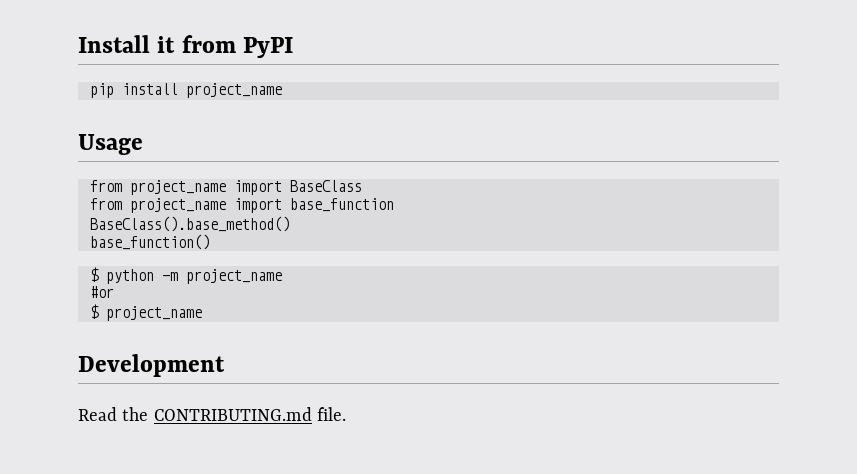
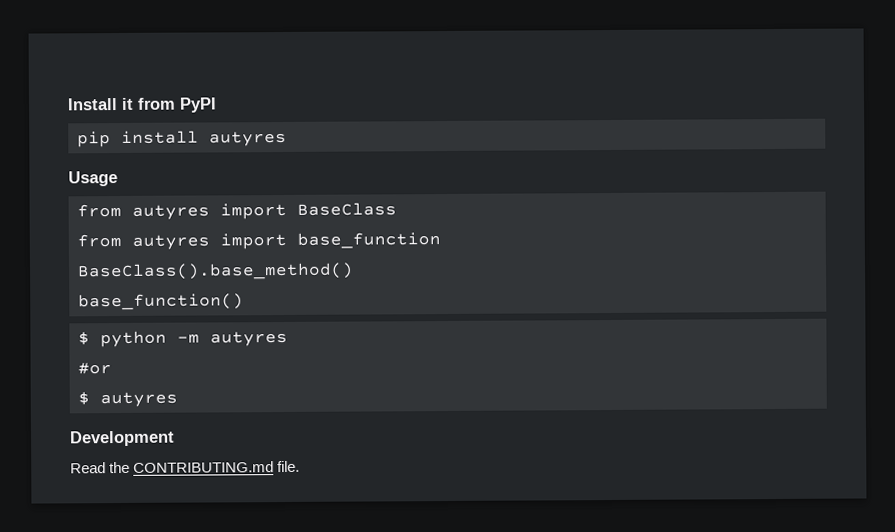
- pip install project_name
+ pip install autyres
- from project_name import BaseClass
+ from autyres import BaseClass
- from project_name import base_function
+ from autyres import base_function
- $ python -m project_name
+ $ python -m autyres
- $ project_name
+ $ autyres

